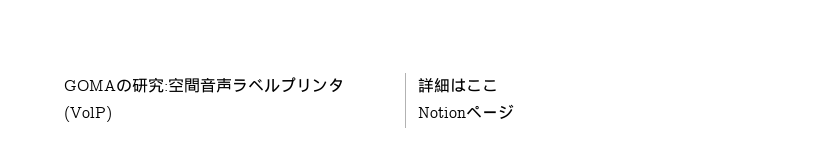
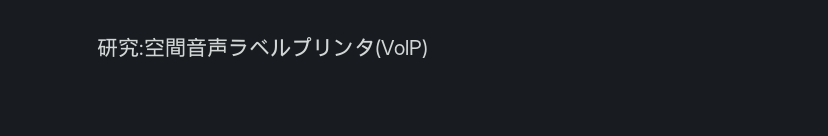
- GOMAの研究:空間音声ラベルプリンタ(VolP)
+ 研究:空間音声ラベルプリンタ(VolP)
- 詳細はここ
- Notionページ

